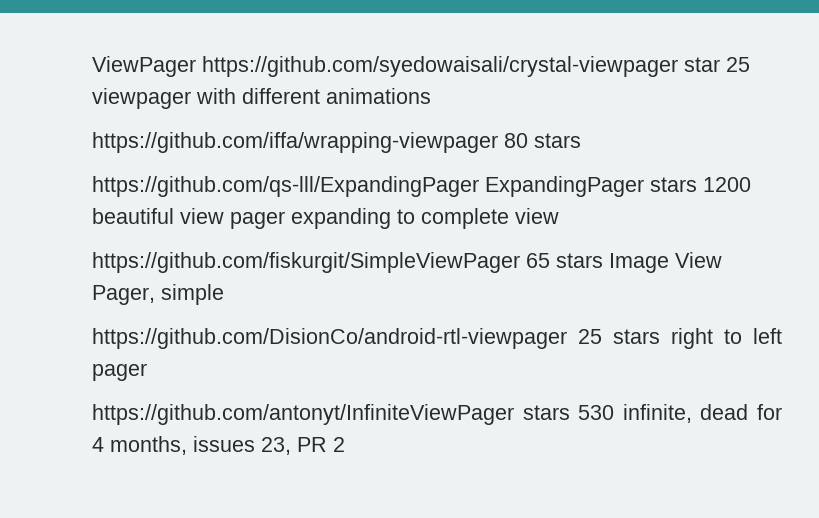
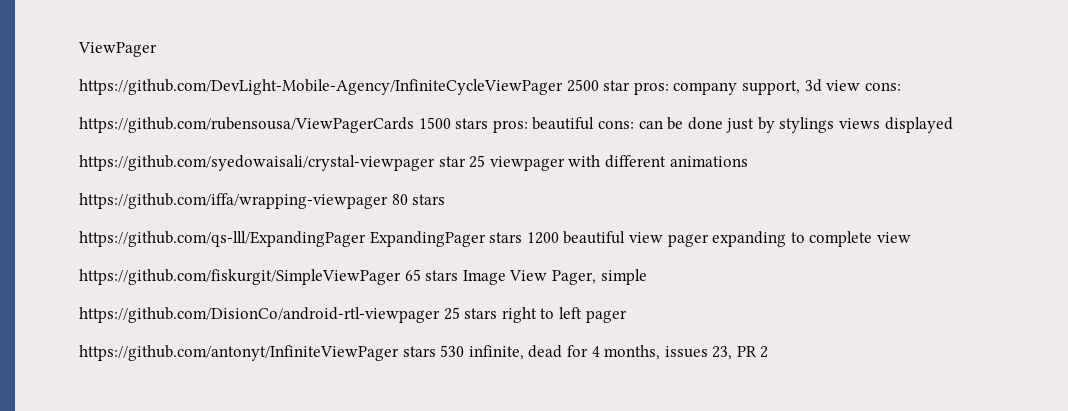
- ViewPager https://github.com/syedowaisali/crystal-viewpager star 25 viewpager with different animations
+ ViewPager
+ https://github.com/DevLight-Mobile-Agency/InfiniteCycleViewPager 2500 star pros: company support, 3d view cons:
+ https://github.com/rubensousa/ViewPagerCards 1500 stars pros: beautiful cons: can be done just by stylings views displayed
+ https://github.com/syedowaisali/crystal-viewpager star 25 viewpager with different animations

